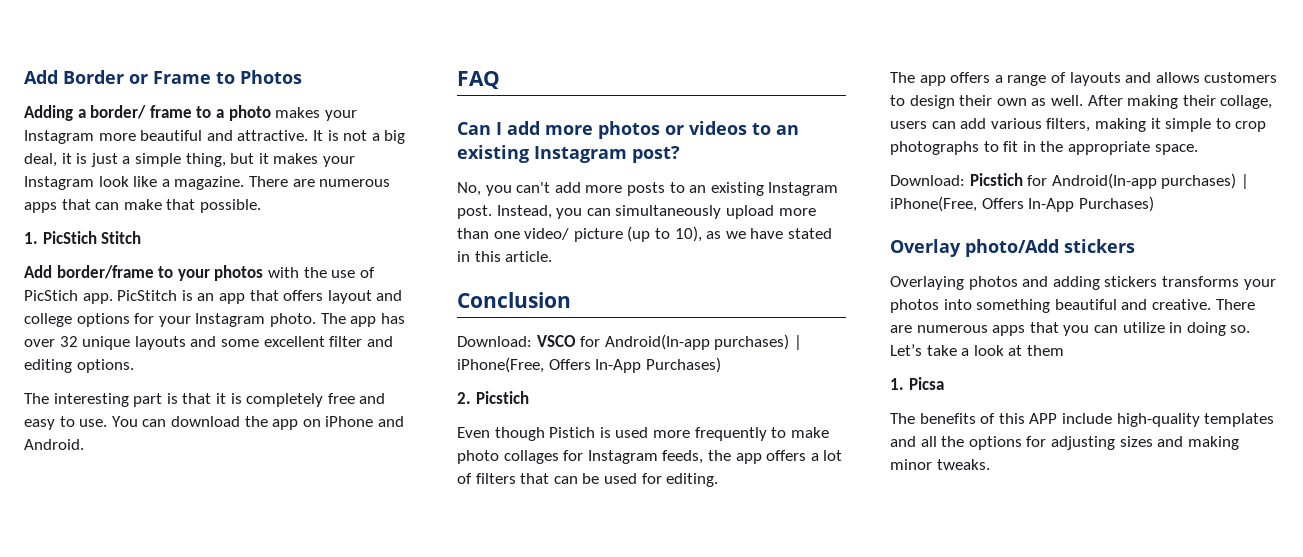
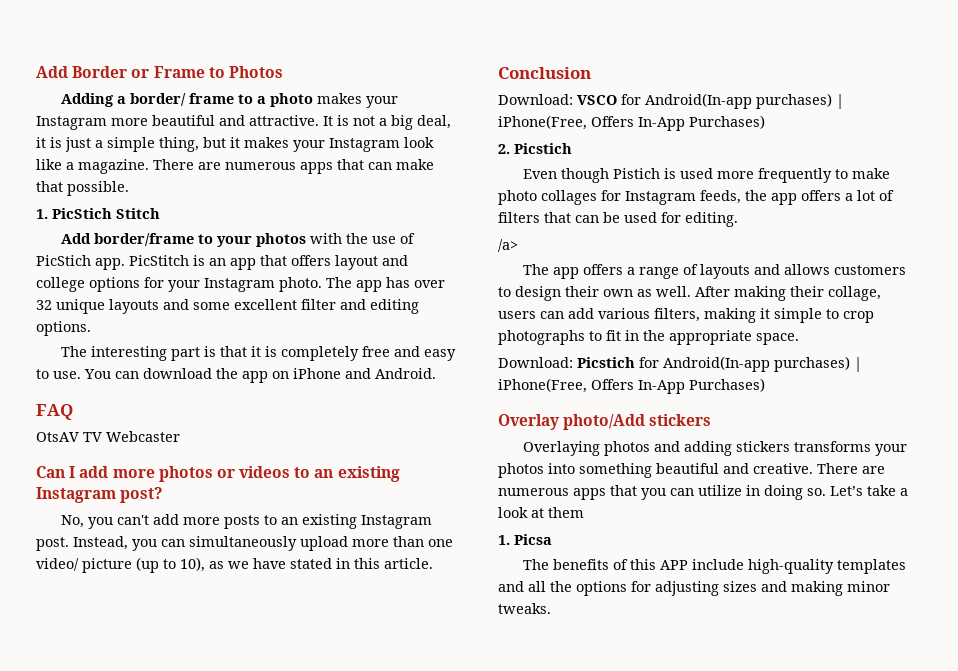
+ OtsAV TV Webcaster
+ /a>

